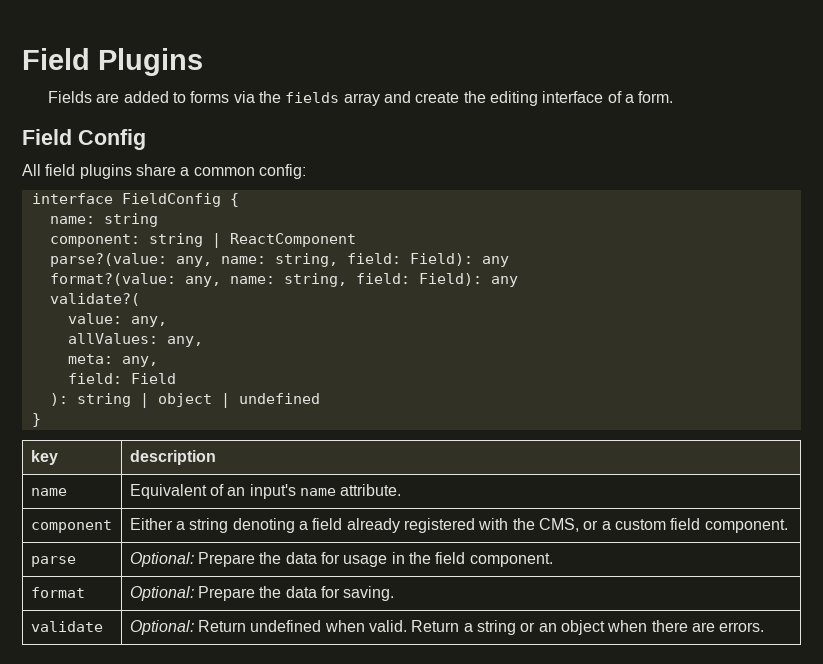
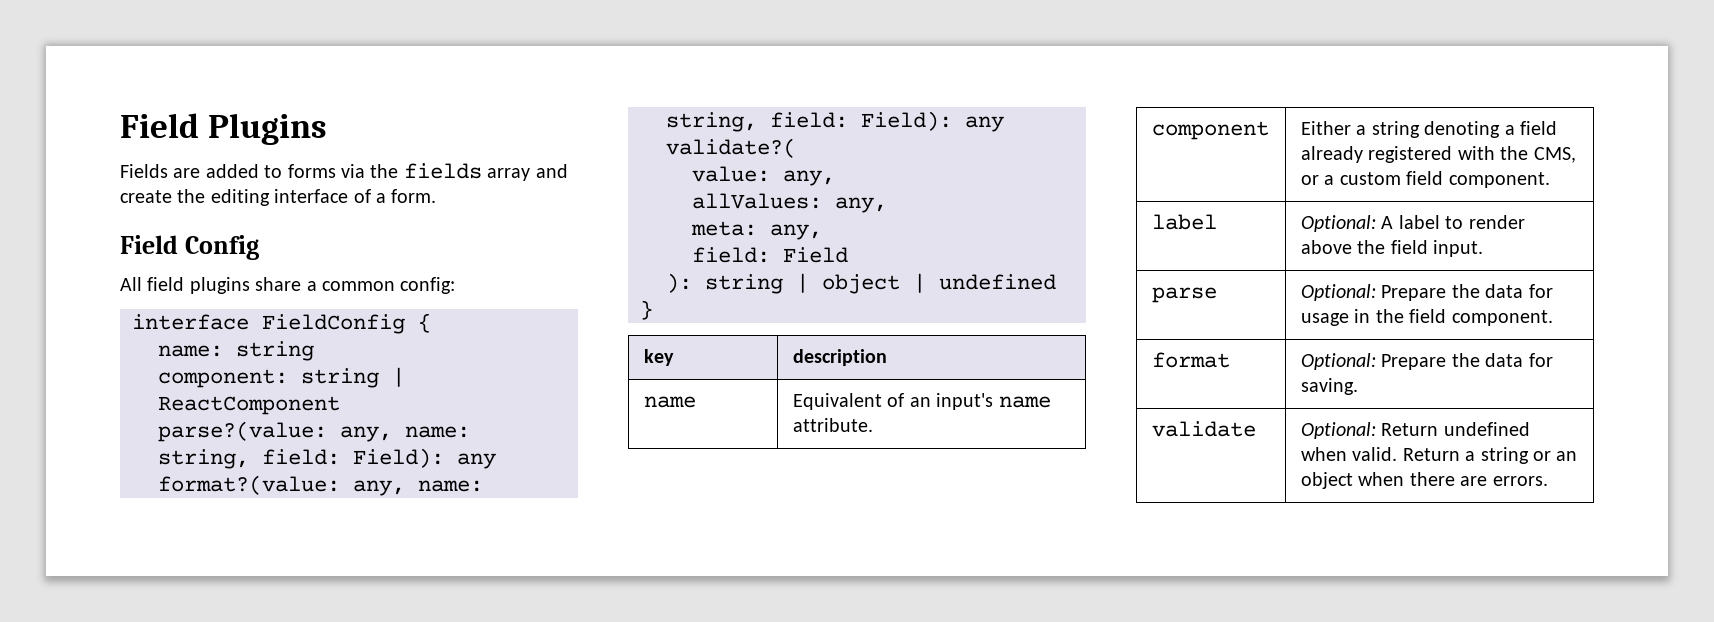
+ label | Optional: A label to render above the field input.

